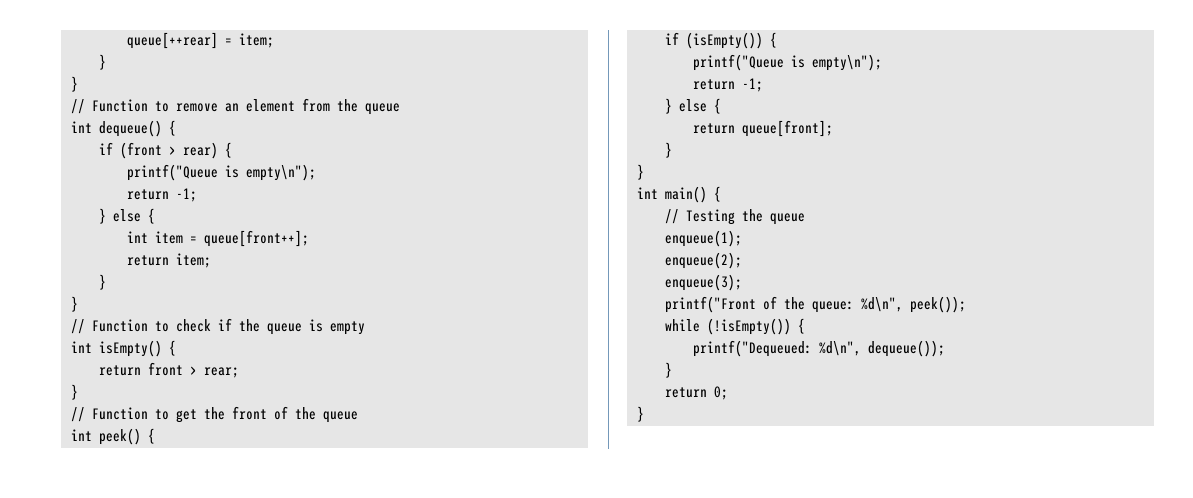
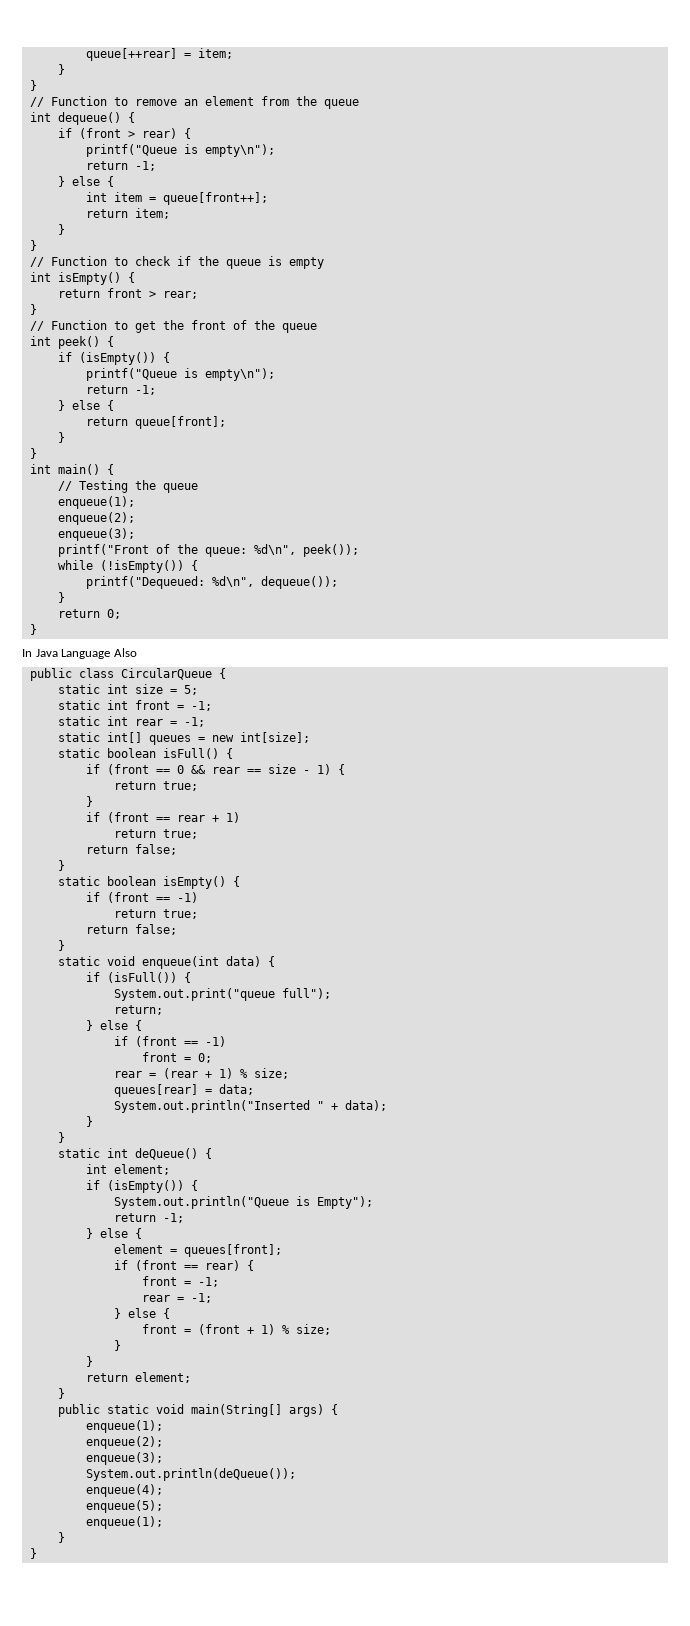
+ In Java Language Also
+ public class CircularQueue {
+ static int size = 5;
+ static int front = -1;
+ static int rear = -1;
+ static int[] queues = new int[size];
+ static boolean isFull() {
+ if (front == 0 && rear == size - 1) {
+ return true;
+ }
+ if (front == rear + 1)
+ return true;
+ return false;
+ }
+ static boolean isEmpty() {
+ if (front == -1)
+ return true;
+ return false;
+ }
+ static void enqueue(int data) {
+ if (isFull()) {
+ System.out.print("queue full");
+ return;
+ } else {
+ if (front == -1)
+ front = 0;
+ rear = (rear + 1) % size;
+ queues[rear] = data;
+ System.out.println("Inserted " + data);
+ }
+ }
+ static int deQueue() {
+ int element;
+ if (isEmpty()) {
+ System.out.println("Queue is Empty");
+ return -1;
+ } else {
+ element = queues[front];
+ if (front == rear) {
+ front = -1;
+ rear = -1;
+ } else {
+ front = (front + 1) % size;
+ }
+ }
+ return element;
+ }
+ public static void main(String[] args) {
+ enqueue(1);
+ enqueue(2);
+ enqueue(3);
+ System.out.println(deQueue());
+ enqueue(4);
+ enqueue(5);
+ enqueue(1);
+ }
+ }

